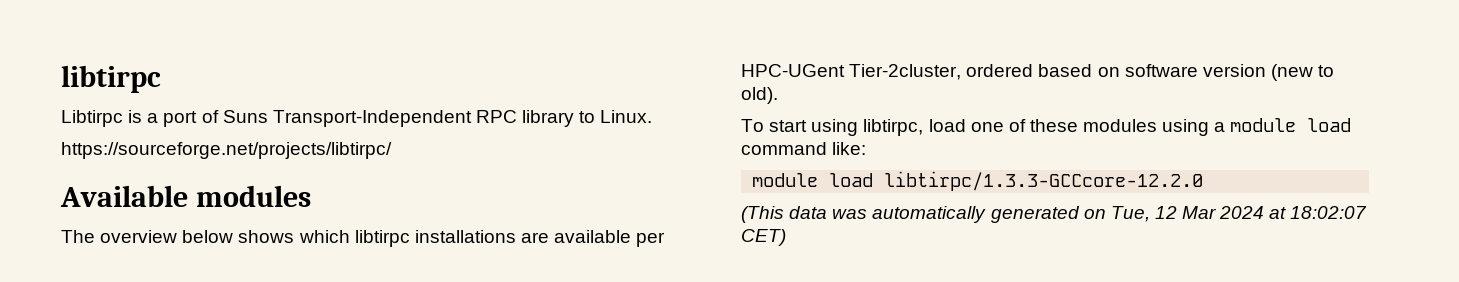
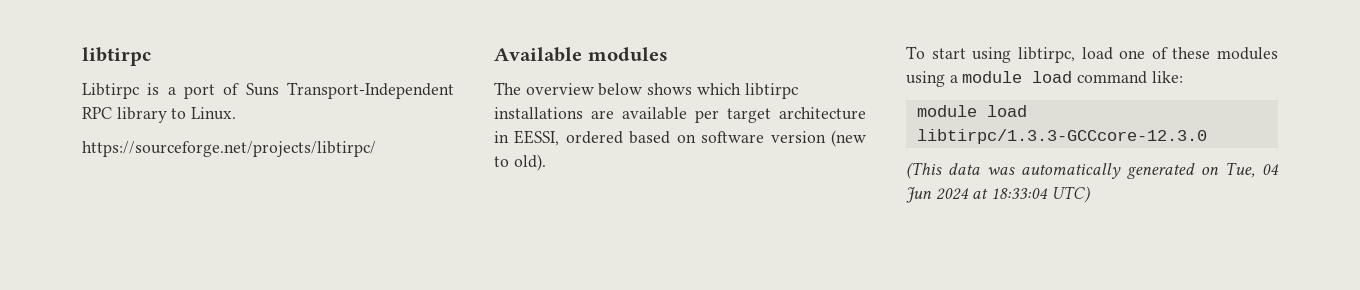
- The overview below shows which libtirpc installations are available per HPC-UGent Tier-2cluster, ordered based on software version (new to old).
+ The overview below shows which libtirpc installations are available per target architecture in EESSI, ordered based on software version (new to old).
- module load libtirpc/1.3.3-GCCcore-12.2.0
+ module load libtirpc/1.3.3-GCCcore-12.3.0
- (This data was automatically generated on Tue, 12 Mar 2024 at 18:02:07 CET)
+ (This data was automatically generated on Tue, 04 Jun 2024 at 18:33:04 UTC)

